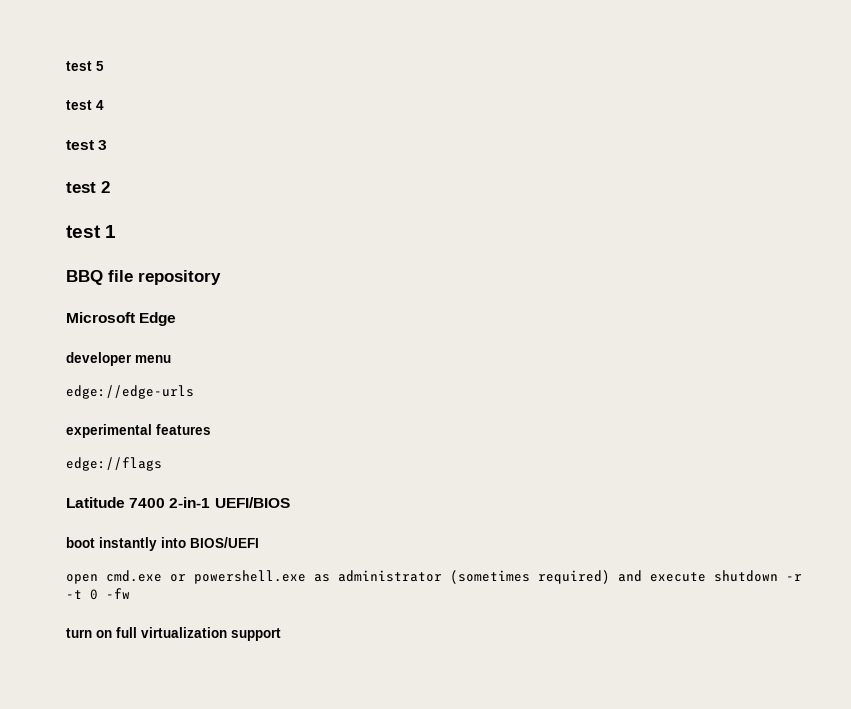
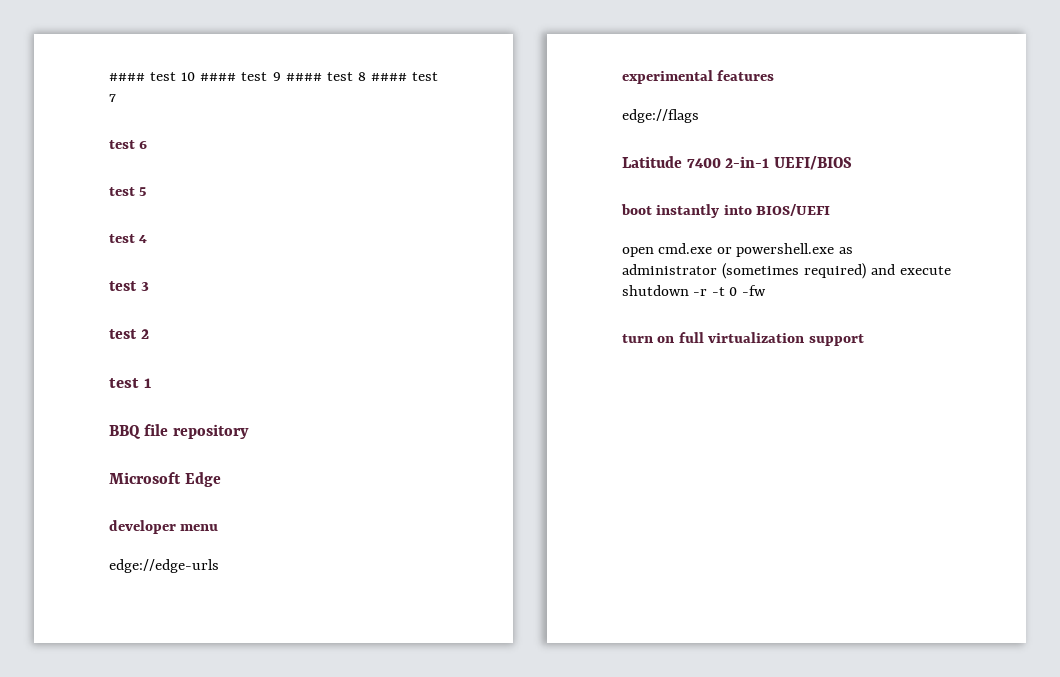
+ #### test 10 #### test 9 #### test 8 #### test 7
+ test 6

